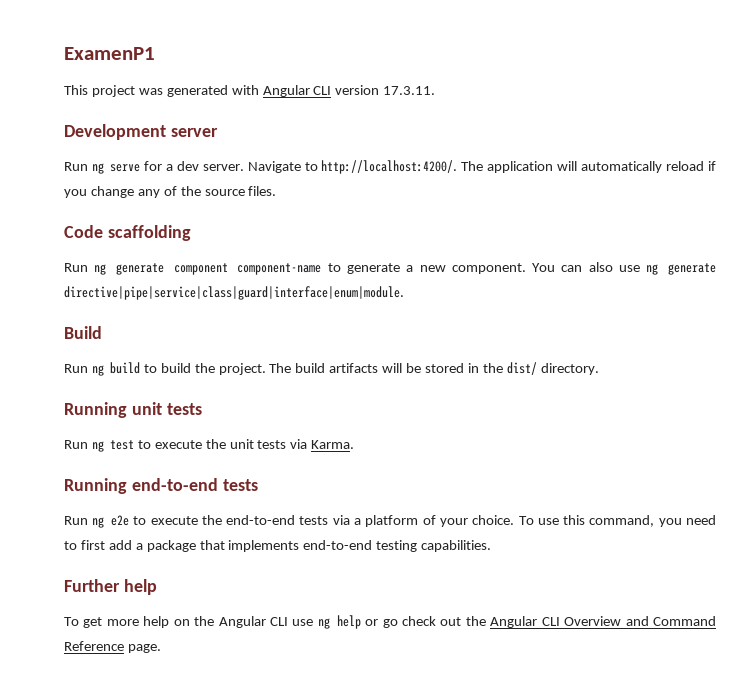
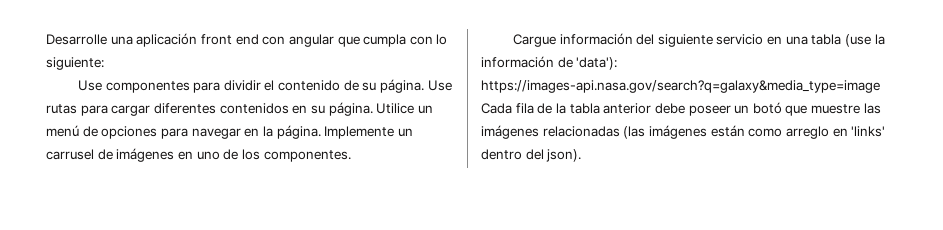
- ExamenP1
- This project was generated with Angular CLI version 17.3.11.
- Development server
- Run ng serve for a dev server. Navigate to http://localhost:4200/. The application will automatically reload if you change any of the source files.
- Code scaffolding
- Run ng generate component component-name to generate a new component. You can also use ng generate directive|pipe|service|class|guard|interface|enum|module.
- Build
- Run ng build to build the project. The build artifacts will be stored in the dist/ directory.
- Running unit tests
- Run ng test to execute the unit tests via Karma.
- Running end-to-end tests
- Run ng e2e to execute the end-to-end tests via a platform of your choice. To use this command, you need to first add a package that implements end-to-end testing capabilities.
- Further help
- To get more help on the Angular CLI use ng help or go check out the Angular CLI Overview and Command Reference page.
+ Desarrolle una aplicación front end con angular que cumpla con lo siguiente:
+ Use componentes para dividir el contenido de su página. Use rutas para cargar diferentes contenidos en su página. Utilice un menú de opciones para navegar en la página. Implemente un carrusel de imágenes en uno de los componentes.
+ Cargue información del siguiente servicio en una tabla (use la información de 'data'): https://images-api.nasa.gov/search?q=galaxy&media_type=image Cada fila de la tabla anterior debe poseer un botó que muestre las imágenes relacionadas (las imágenes están como arreglo en 'links' dentro del json).

